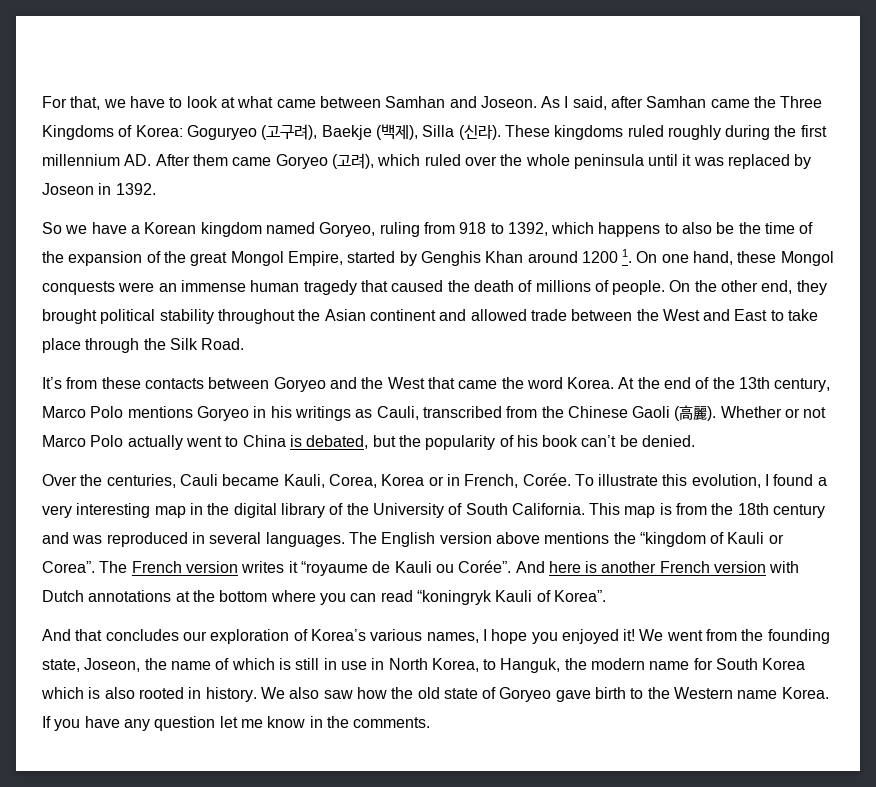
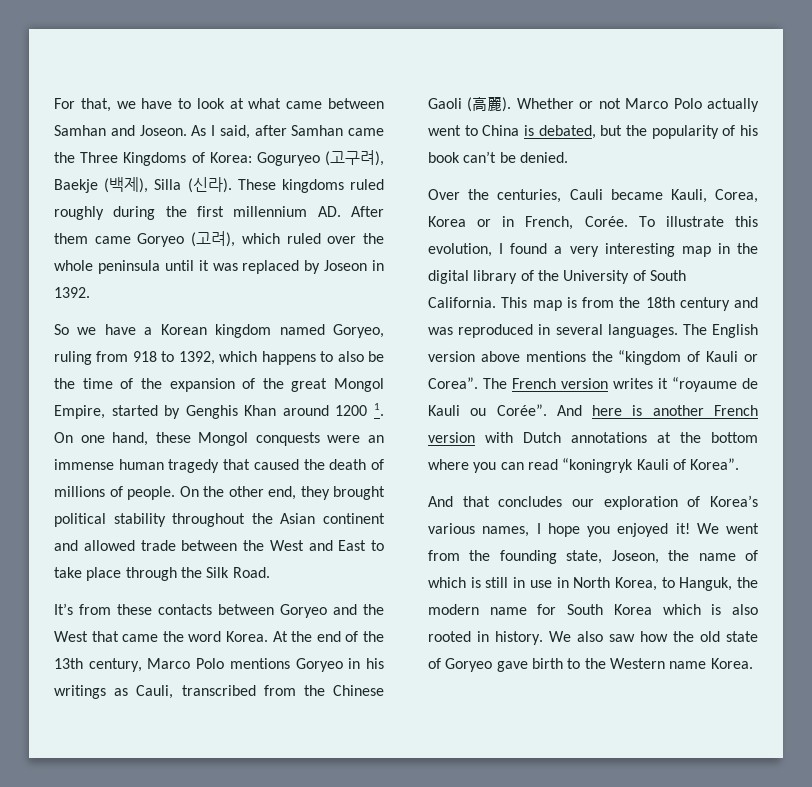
- If you have any question let me know in the comments.

